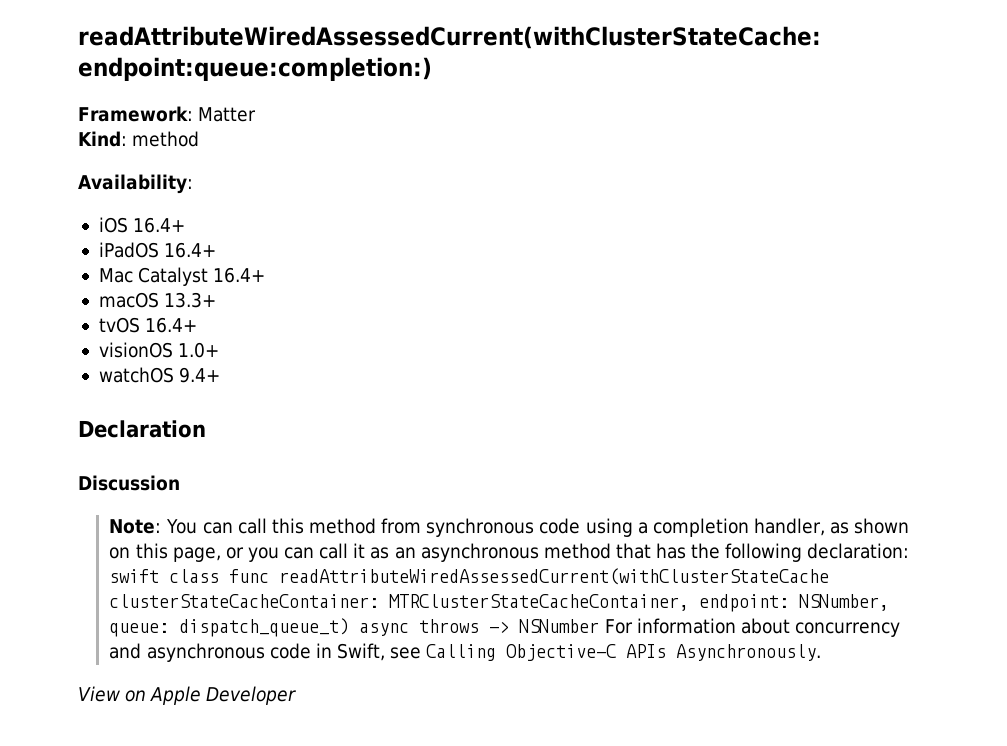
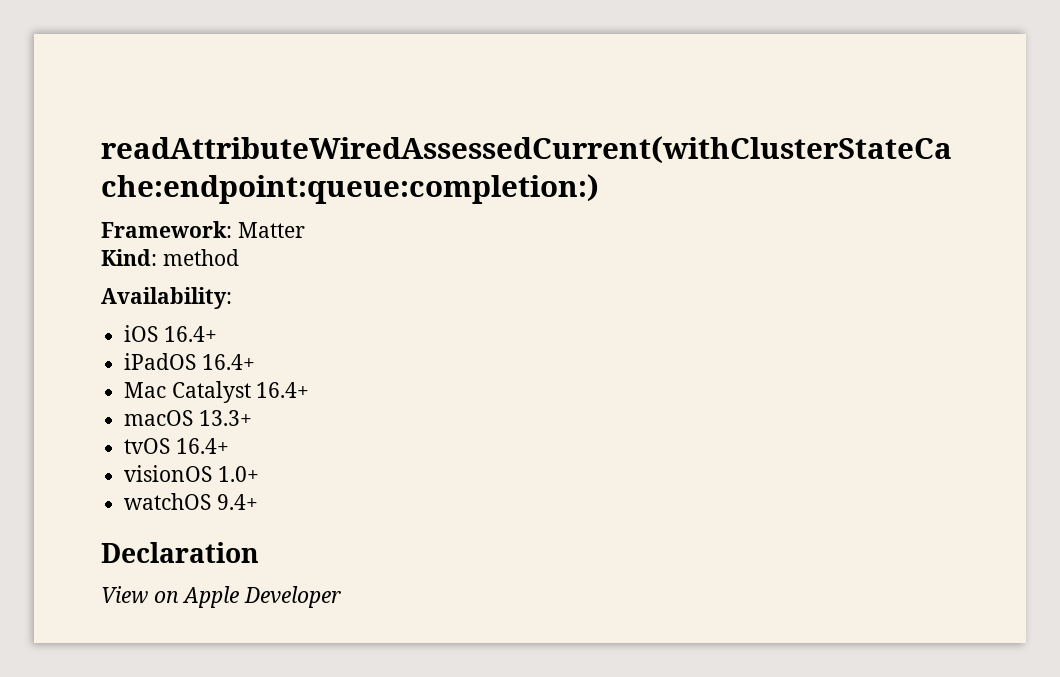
- Discussion
- Note: You can call this method from synchronous code using a completion handler, as shown on this page, or you can call it as an asynchronous method that has the following declaration: swift class func readAttributeWiredAssessedCurrent(withClusterStateCache clusterStateCacheContainer: MTRClusterStateCacheContainer, endpoint: NSNumber, queue: dispatch_queue_t) async throws -> NSNumber For information about concurrency and asynchronous code in Swift, see Calling Objective-C APIs Asynchronously.

